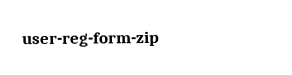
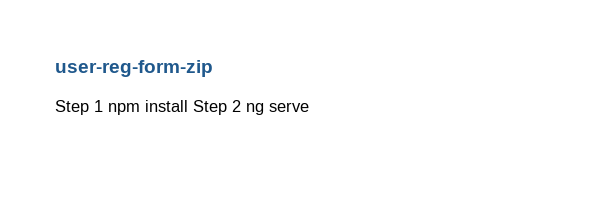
+ Step 1 npm install Step 2 ng serve

